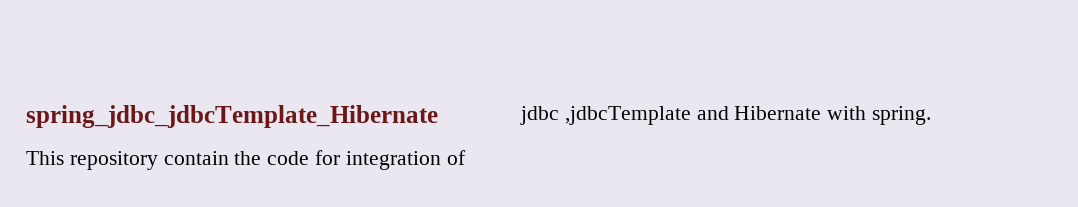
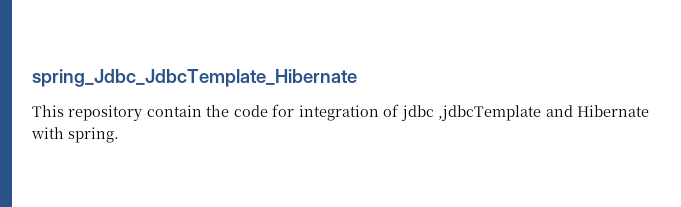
- spring_jdbc_jdbcTemplate_Hibernate
+ spring_Jdbc_JdbcTemplate_Hibernate

